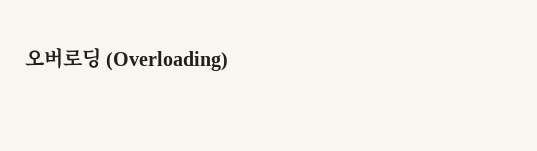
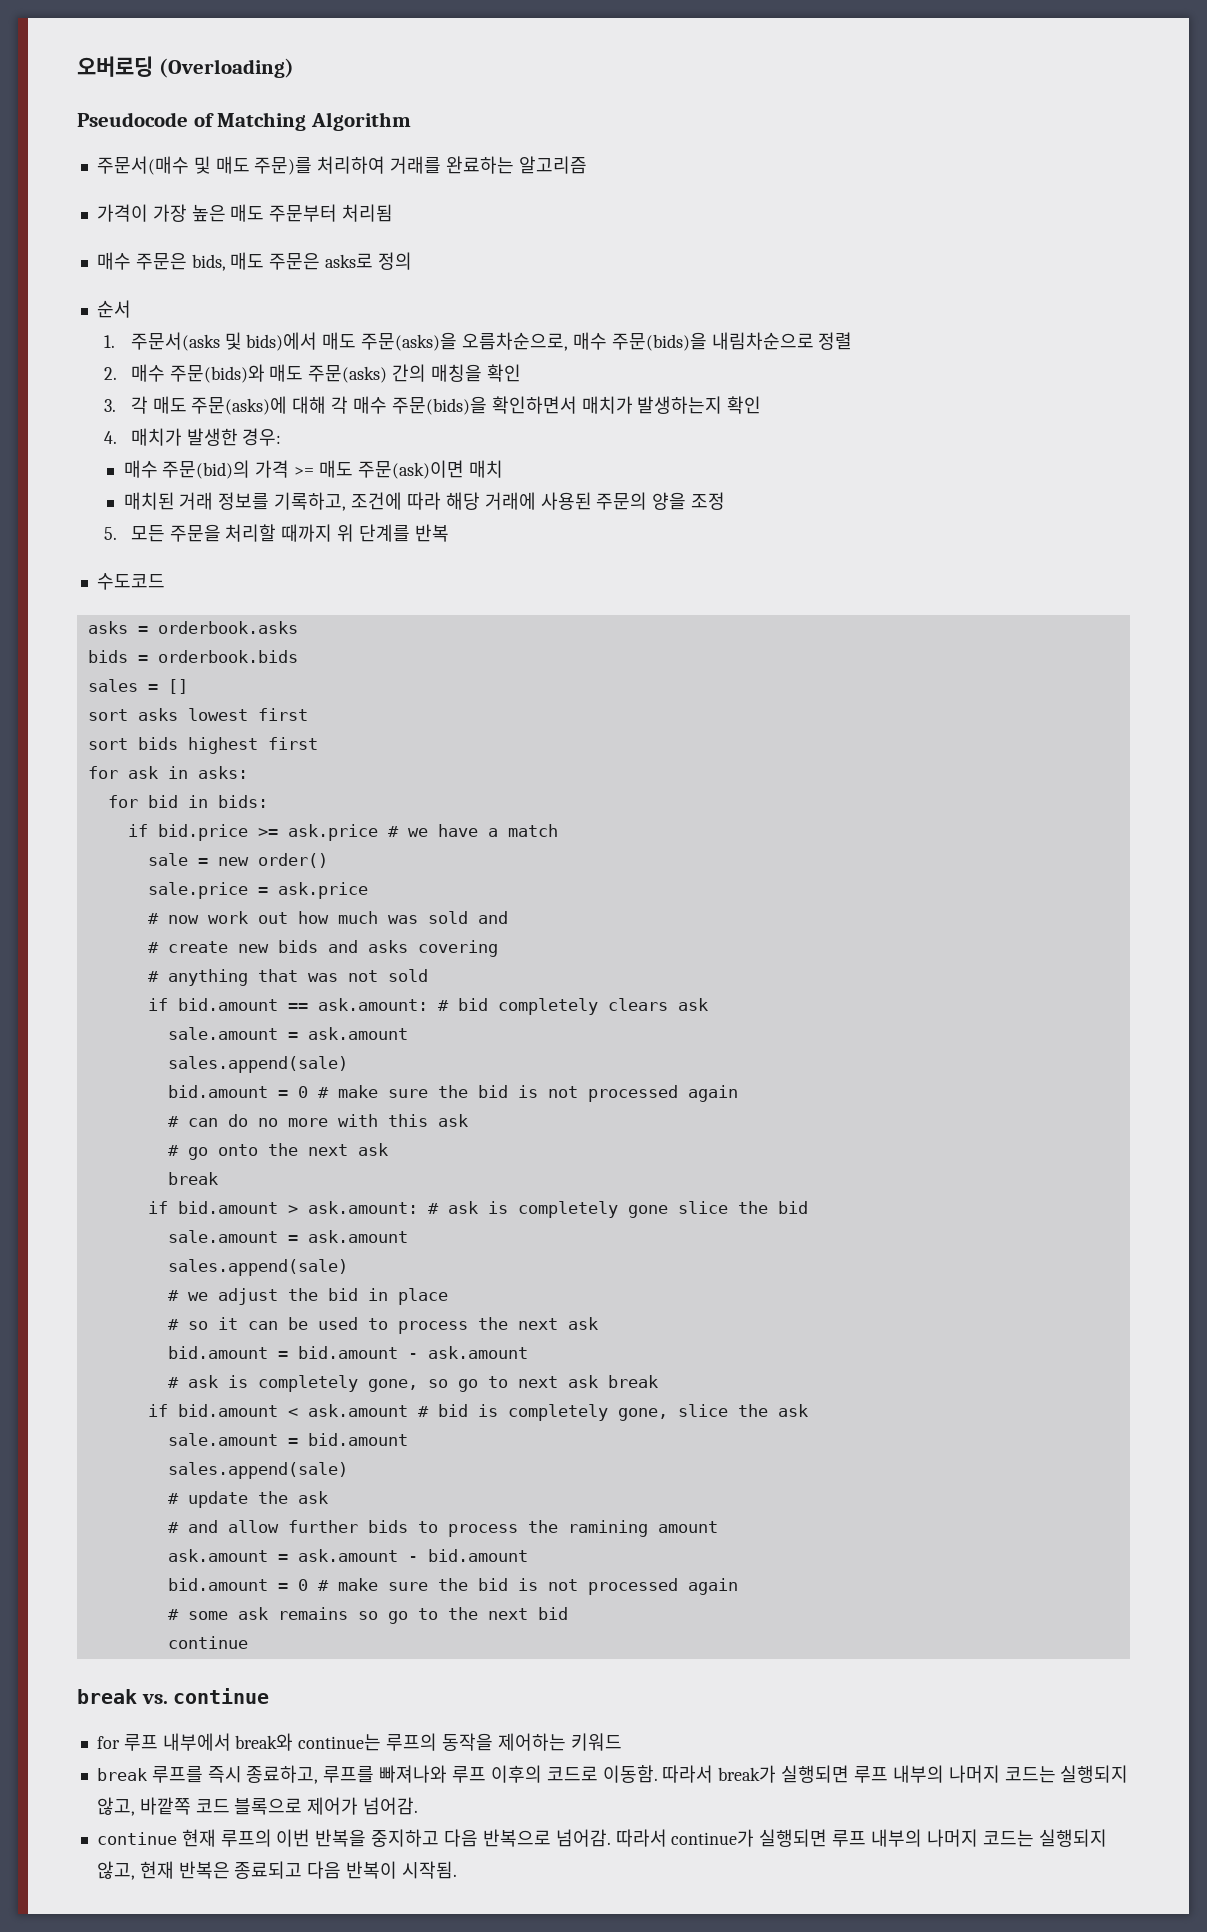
+ Pseudocode of Matching Algorithm
+ 주문서(매수 및 매도 주문)를 처리하여 거래를 완료하는 알고리즘
+ 가격이 가장 높은 매도 주문부터 처리됨
+ 매수 주문은 bids, 매도 주문은 asks로 정의
+ 순서
+ 1. 주문서(asks 및 bids)에서 매도 주문(asks)을 오름차순으로, 매수 주문(bids)을 내림차순으로 정렬
+ 2. 매수 주문(bids)와 매도 주문(asks) 간의 매칭을 확인
+ 3. 각 매도 주문(asks)에 대해 각 매수 주문(bids)을 확인하면서 매치가 발생하는지 확인
+ 4. 매치가 발생한 경우:
+ 매수 주문(bid)의 가격 >= 매도 주문(ask)이면 매치
+ 매치된 거래 정보를 기록하고, 조건에 따라 해당 거래에 사용된 주문의 양을 조정
+ 5. 모든 주문을 처리할 때까지 위 단계를 반복
+ 수도코드
+ asks = orderbook.asks
+ bids = orderbook.bids
+ sales = []
+ sort asks lowest first
+ sort bids highest first
+ for ask in asks:
+ for bid in bids:
+ if bid.price >= ask.price # we have a match
+ sale = new order()
+ sale.price = ask.price
+ # now work out how much was sold and
+ # create new bids and asks covering
+ # anything that was not sold
+ if bid.amount == ask.amount: # bid completely clears ask
+ sale.amount = ask.amount
+ sales.append(sale)
+ bid.amount = 0 # make sure the bid is not processed again
+ # can do no more with this ask
+ # go onto the next ask
+ break
+ if bid.amount > ask.amount: # ask is completely gone slice the bid
+ sale.amount = ask.amount
+ sales.append(sale)
+ # we adjust the bid in place
+ # so it can be used to process the next ask
+ bid.amount = bid.amount - ask.amount
+ # ask is completely gone, so go to next ask break
+ if bid.amount < ask.amount # bid is completely gone, slice the ask
+ sale.amount = bid.amount
+ sales.append(sale)
+ # update the ask
+ # and allow further bids to process the ramining amount
+ ask.amount = ask.amount - bid.amount
+ bid.amount = 0 # make sure the bid is not processed again
+ # some ask remains so go to the next bid
+ continue
+ break vs. continue
+ for 루프 내부에서 break와 continue는 루프의 동작을 제어하는 키워드
+ break 루프를 즉시 종료하고, 루프를 빠져나와 루프 이후의 코드로 이동함. 따라서 break가 실행되면 루프 내부의 나머지 코드는 실행되지 않고, 바깥쪽 코드 블록으로 제어가 넘어감.
+ continue 현재 루프의 이번 반복을 중지하고 다음 반복으로 넘어감. 따라서 continue가 실행되면 루프 내부의 나머지 코드는 실행되지 않고, 현재 반복은 종료되고 다음 반복이 시작됨.

